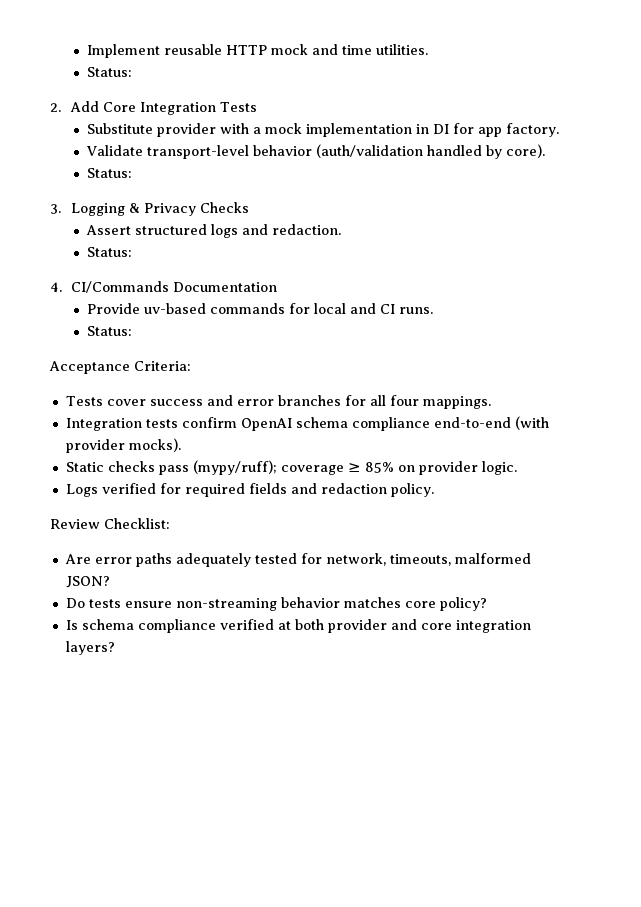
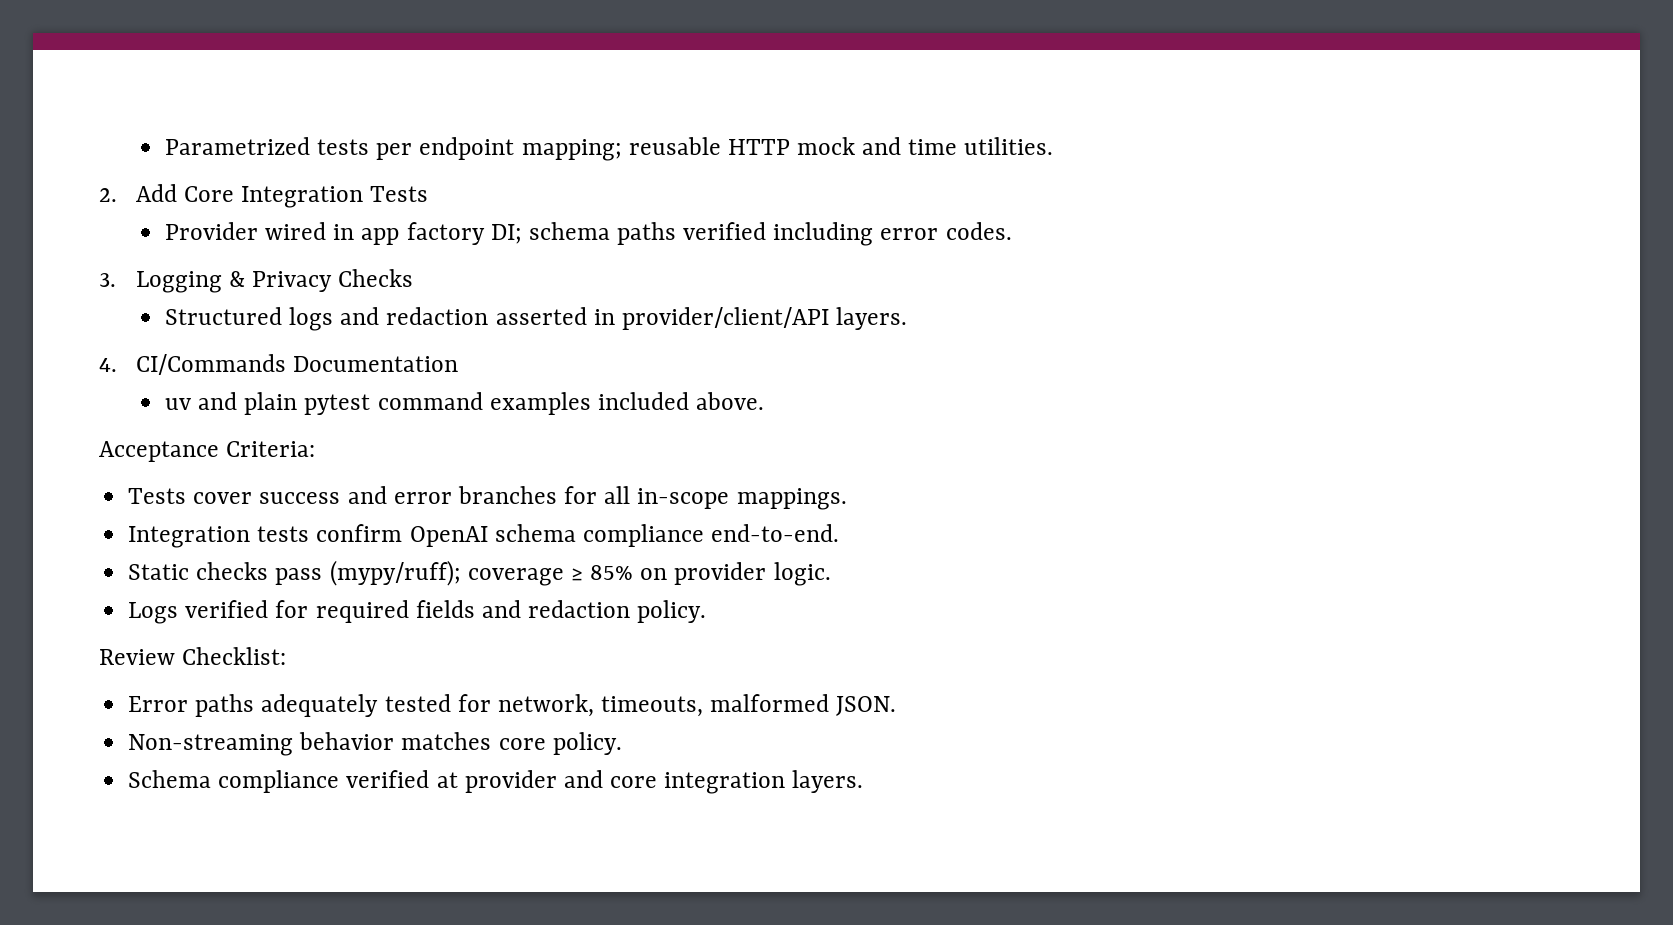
- Implement reusable HTTP mock and time utilities.
- Status:
+ Parametrized tests per endpoint mapping; reusable HTTP mock and time utilities.
- Substitute provider with a mock implementation in DI for app factory.
- Validate transport-level behavior (auth/validation handled by core).
- Status:
+ Provider wired in app factory DI; schema paths verified including error codes.
- Assert structured logs and redaction.
- Status:
+ Structured logs and redaction asserted in provider/client/API layers.
  4. CI/Commands Documentation
- Provide uv-based commands for local and CI runs.
- Status:
+ uv and plain pytest command examples included above.
- Tests cover success and error branches for all four mappings.
+ Tests cover success and error branches for all in-scope mappings.
- Integration tests confirm OpenAI schema compliance end-to-end (with provider mocks).
+ Integration tests confirm OpenAI schema compliance end-to-end.
- Are error paths adequately tested for network, timeouts, malformed JSON?
- Do tests ensure non-streaming behavior matches core policy?
- Is schema compliance verified at both provider and core integration layers?
+ Error paths adequately tested for network, timeouts, malformed JSON.
+ Non-streaming behavior matches core policy.
+ Schema compliance verified at provider and core integration layers.

